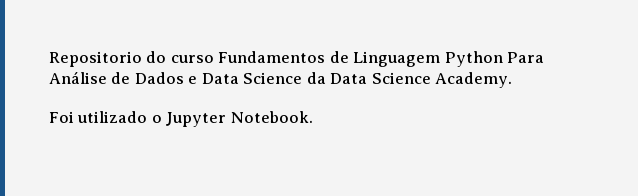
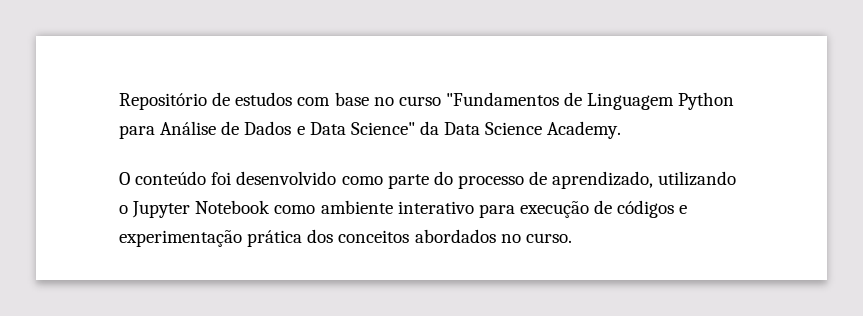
- Repositorio do curso Fundamentos de Linguagem Python Para Análise de Dados e Data Science da Data Science Academy.
+ Repositório de estudos com base no curso "Fundamentos de Linguagem Python para Análise de Dados e Data Science" da Data Science Academy.
- Foi utilizado o Jupyter Notebook.
+ O conteúdo foi desenvolvido como parte do processo de aprendizado, utilizando o Jupyter Notebook como ambiente interativo para execução de códigos e experimentação prática dos conceitos abordados no curso.

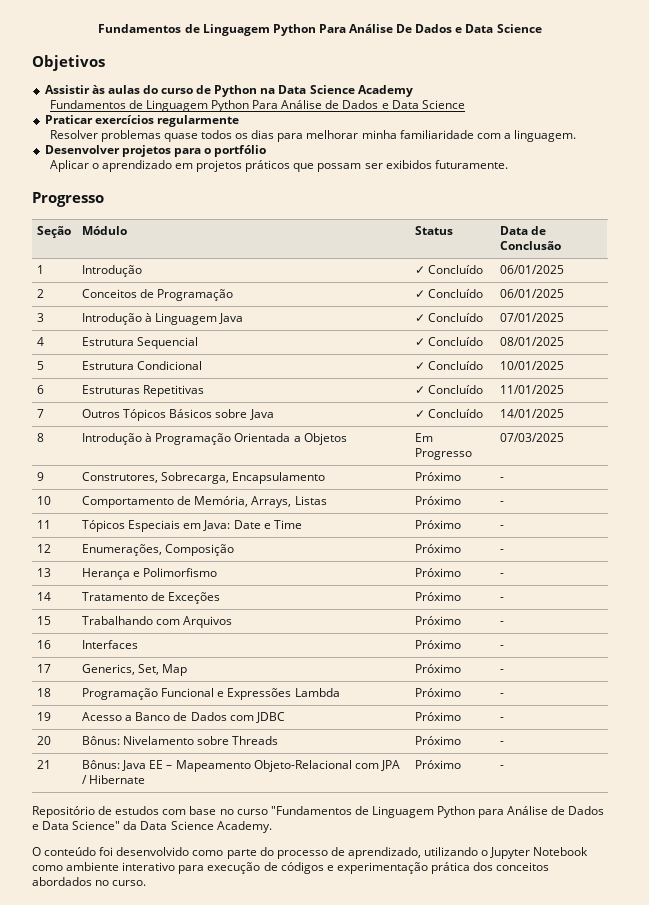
+ Fundamentos de Linguagem Python Para Análise De Dados e Data Science
+ Objetivos
+ Assistir às aulas do curso de Python na Data Science Academy
+ Fundamentos de Linguagem Python Para Análise de Dados e Data Science
+ Praticar exercícios regularmente
+ Resolver problemas quase todos os dias para melhorar minha familiaridade com a linguagem.
+ Desenvolver projetos para o portfólio
+ Aplicar o aprendizado em projetos práticos que possam ser exibidos futuramente.
+ Progresso
+ Seção | Módulo | Status | Data de Conclusão
+ 1 | Introdução | ✓ Concluído | 06/01/2025
+ 2 | Conceitos de Programação | ✓ Concluído | 06/01/2025
+ 3 | Introdução à Linguagem Java | ✓ Concluído | 07/01/2025
+ 4 | Estrutura Sequencial | ✓ Concluído | 08/01/2025
+ 5 | Estrutura Condicional | ✓ Concluído | 10/01/2025
+ 6 | Estruturas Repetitivas | ✓ Concluído | 11/01/2025
+ 7 | Outros Tópicos Básicos sobre Java | ✓ Concluído | 14/01/2025
+ 8 | Introdução à Programação Orientada a Objetos | Em Progresso | 07/03/2025
+ 9 | Construtores, Sobrecarga, Encapsulamento | Próximo | -
+ 10 | Comportamento de Memória, Arrays, Listas | Próximo | -
+ 11 | Tópicos Especiais em Java: Date e Time | Próximo | -
+ 12 | Enumerações, Composição | Próximo | -
+ 13 | Herança e Polimorfismo | Próximo | -
+ 14 | Tratamento de Exceções | Próximo | -
+ 15 | Trabalhando com Arquivos | Próximo | -
+ 16 | Interfaces | Próximo | -
+ 17 | Generics, Set, Map | Próximo | -
+ 18 | Programação Funcional e Expressões Lambda | Próximo | -
+ 19 | Acesso a Banco de Dados com JDBC | Próximo | -
+ 20 | Bônus: Nivelamento sobre Threads | Próximo | -
+ 21 | Bônus: Java EE – Mapeamento Objeto-Relacional com JPA / Hibernate | Próximo | -

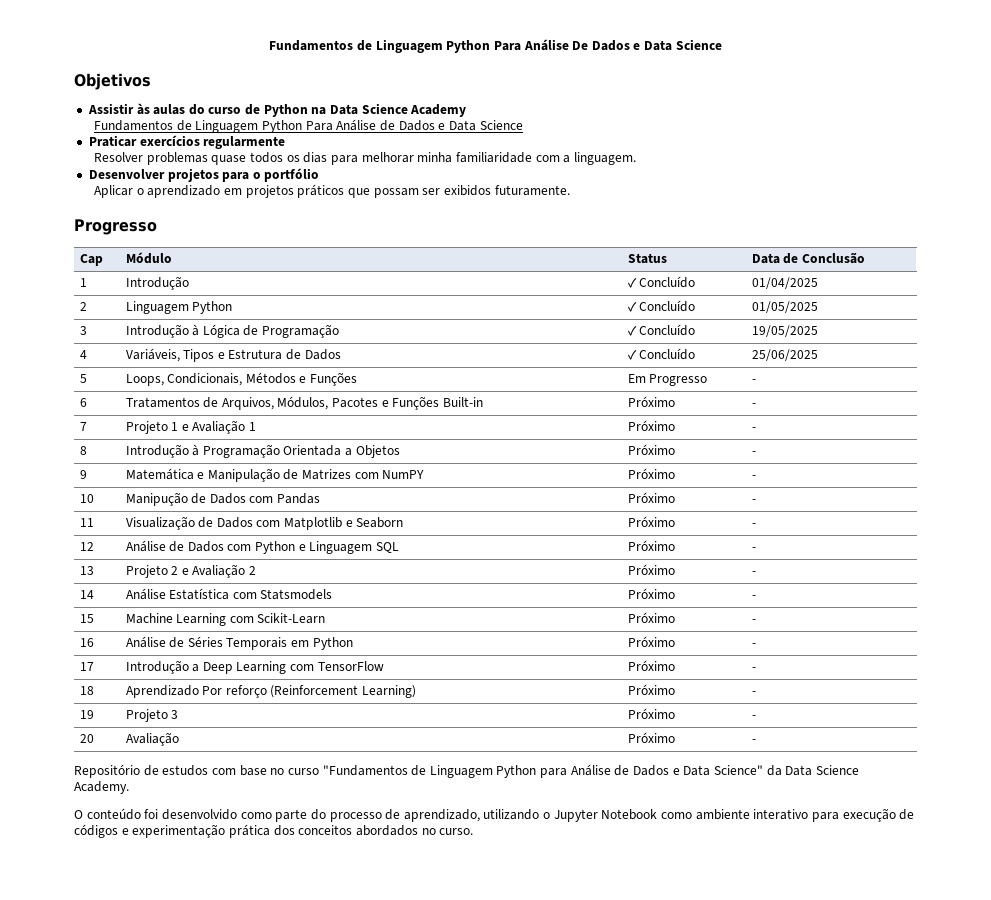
- Seção | Módulo | Status | Data de Conclusão
+ Cap | Módulo | Status | Data de Conclusão
- 1 | Introdução | ✓ Concluído | 06/01/2025
- 2 | Conceitos de Programação | ✓ Concluído | 06/01/2025
- 3 | Introdução à Linguagem Java | ✓ Concluído | 07/01/2025
- 4 | Estrutura Sequencial | ✓ Concluído | 08/01/2025
- 5 | Estrutura Condicional | ✓ Concluído | 10/01/2025
- 6 | Estruturas Repetitivas | ✓ Concluído | 11/01/2025
- 7 | Outros Tópicos Básicos sobre Java | ✓ Concluído | 14/01/2025
+ 1 | Introdução | ✓ Concluído | 01/04/2025
+ 2 | Linguagem Python | ✓ Concluído | 01/05/2025
+ 3 | Introdução à Lógica de Programação | ✓ Concluído | 19/05/2025
+ 4 | Variáveis, Tipos e Estrutura de Dados | ✓ Concluído | 25/06/2025
+ 5 | Loops, Condicionais, Métodos e Funções | Em Progresso | -
+ 6 | Tratamentos de Arquivos, Módulos, Pacotes e Funções Built-in | Próximo | -
+ 7 | Projeto 1 e Avaliação 1 | Próximo | -
- 8 | Introdução à Programação Orientada a Objetos | Em Progresso | 07/03/2025
- 9 | Construtores, Sobrecarga, Encapsulamento | Próximo | -
- 10 | Comportamento de Memória, Arrays, Listas | Próximo | -
- 11 | Tópicos Especiais em Java: Date e Time | Próximo | -
- 12 | Enumerações, Composição | Próximo | -
- 13 | Herança e Polimorfismo | Próximo | -
+ 8 | Introdução à Programação Orientada a Objetos | Próximo | -
+ 9 | Matemática e Manipulação de Matrizes com NumPY | Próximo | -
+ 10 | Manipução de Dados com Pandas | Próximo | -
+ 11 | Visualização de Dados com Matplotlib e Seaborn | Próximo | -
+ 12 | Análise de Dados com Python e Linguagem SQL | Próximo | -
+ 13 | Projeto 2 e Avaliação 2 | Próximo | -
- 14 | Tratamento de Exceções | Próximo | -
+ 14 | Análise Estatística com Statsmodels | Próximo | -
- 15 | Trabalhando com Arquivos | Próximo | -
+ 15 | Machine Learning com Scikit-Learn | Próximo | -
- 16 | Interfaces | Próximo | -
- 17 | Generics, Set, Map | Próximo | -
- 18 | Programação Funcional e Expressões Lambda | Próximo | -
- 19 | Acesso a Banco de Dados com JDBC | Próximo | -
- 20 | Bônus: Nivelamento sobre Threads | Próximo | -
- 21 | Bônus: Java EE – Mapeamento Objeto-Relacional com JPA / Hibernate | Próximo | -
+ 16 | Análise de Séries Temporais em Python | Próximo | -
+ 17 | Introdução a Deep Learning com TensorFlow | Próximo | -
+ 18 | Aprendizado Por reforço (Reinforcement Learning) | Próximo | -
+ 19 | Projeto 3 | Próximo | -
+ 20 | Avaliação | Próximo | -

